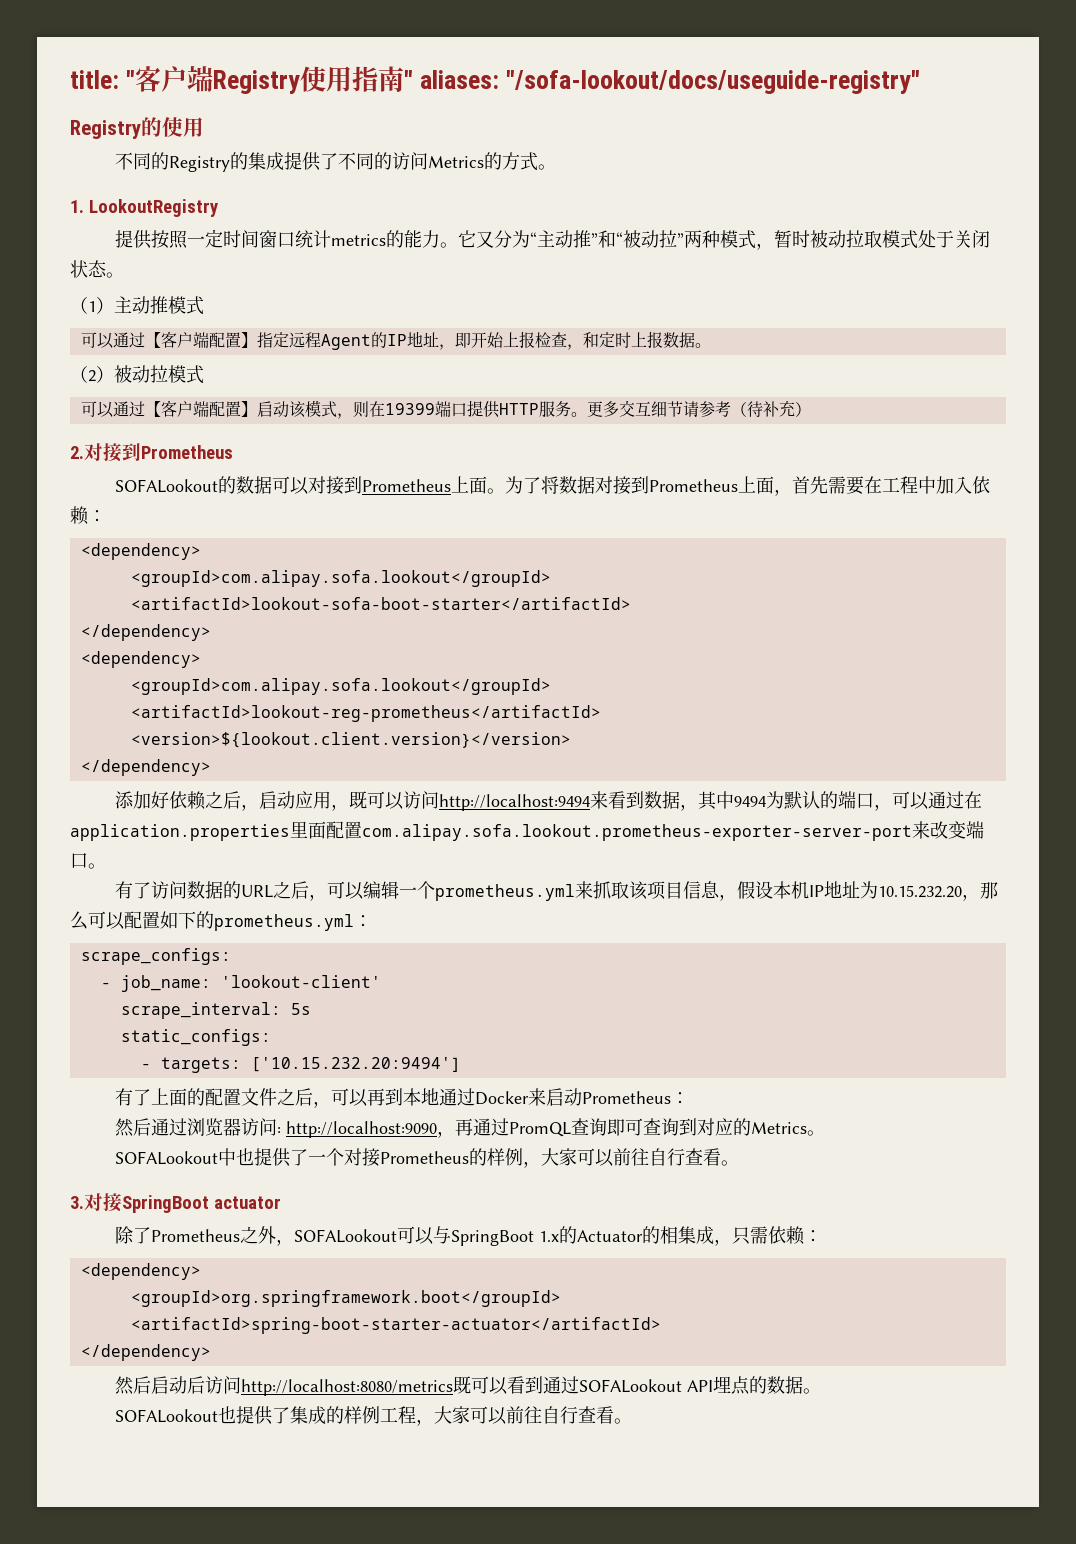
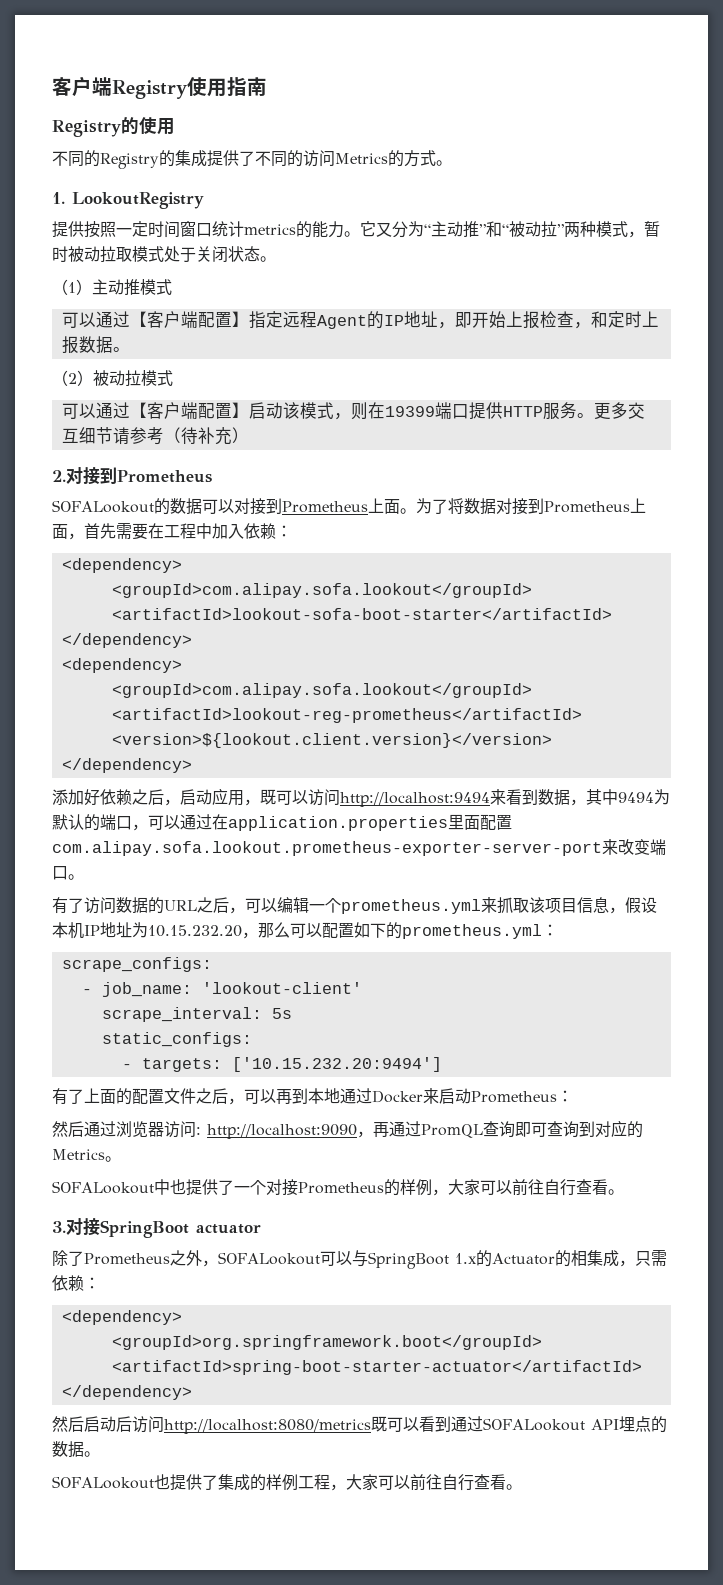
- title: "客户端Registry使用指南" aliases: "/sofa-lookout/docs/useguide-registry"
+ 客户端Registry使用指南

